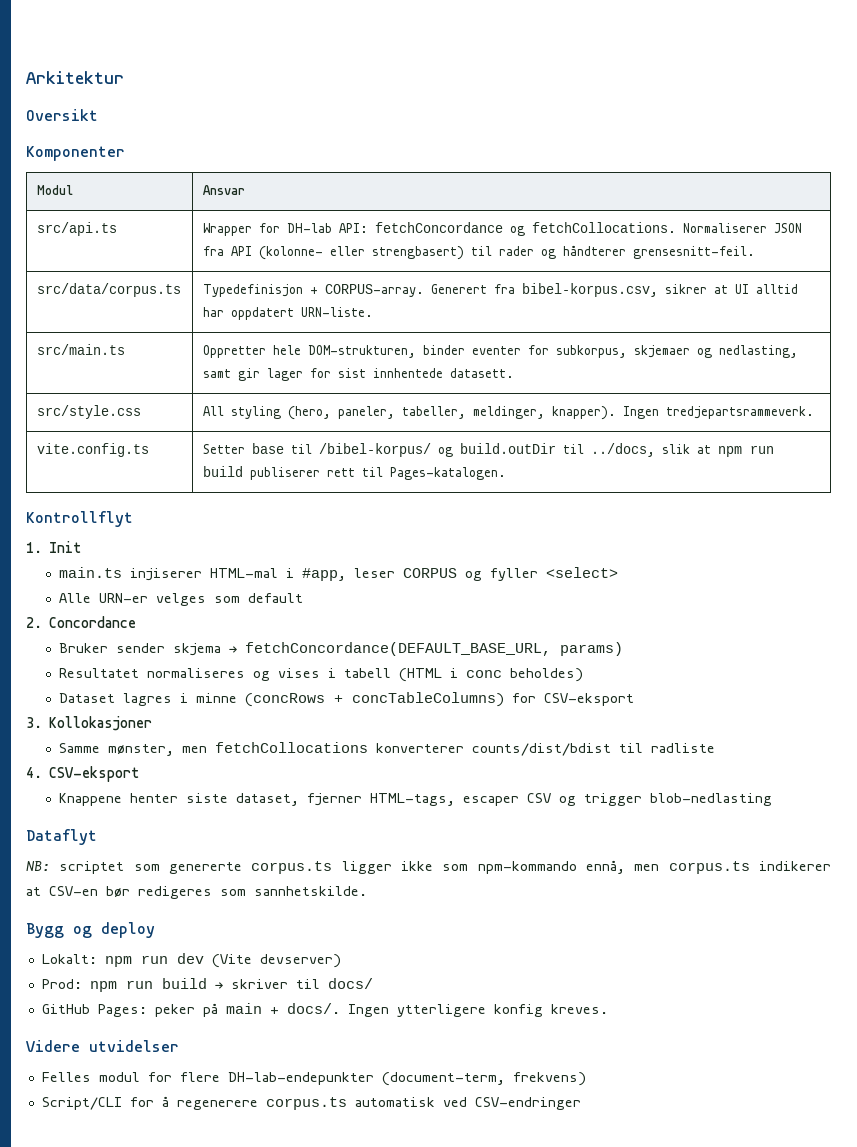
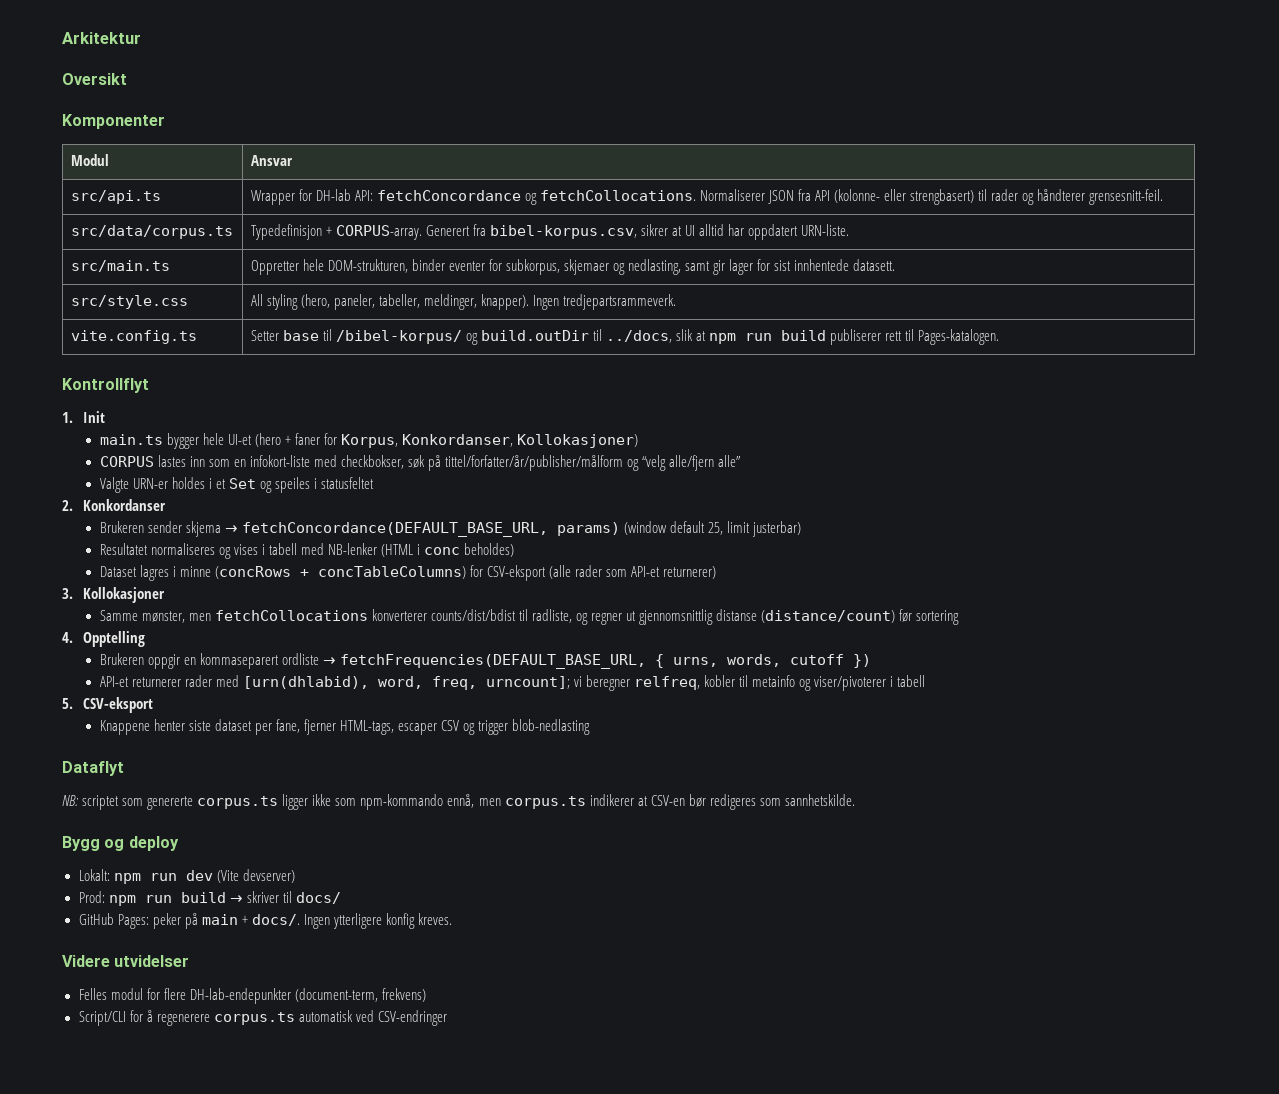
- main.ts injiserer HTML-mal i #app, leser CORPUS og fyller <select>
- Alle URN-er velges som default
+ main.ts bygger hele UI-et (hero + faner for Korpus, Konkordanser, Kollokasjoner)
+ CORPUS lastes inn som en infokort-liste med checkbokser, søk på tittel/forfatter/år/publisher/målform og “velg alle/fjern alle”
+ Valgte URN-er holdes i et Set og speiles i statusfeltet
- 2. Concordance
- Bruker sender skjema → fetchConcordance(DEFAULT_BASE_URL, params)
+ 2. Konkordanser
+ Brukeren sender skjema → fetchConcordance(DEFAULT_BASE_URL, params) (window default 25, limit justerbar)
- Resultatet normaliseres og vises i tabell (HTML i conc beholdes)
+ Resultatet normaliseres og vises i tabell med NB-lenker (HTML i conc beholdes)
- Dataset lagres i minne (concRows + concTableColumns) for CSV-eksport
+ Dataset lagres i minne (concRows + concTableColumns) for CSV-eksport (alle rader som API-et returnerer)
- Samme mønster, men fetchCollocations konverterer counts/dist/bdist til radliste
- 4. CSV-eksport
+ Samme mønster, men fetchCollocations konverterer counts/dist/bdist til radliste, og regner ut gjennomsnittlig distanse (distance/count) før sortering
+ 4. Opptelling
+ Brukeren oppgir en kommaseparert ordliste → fetchFrequencies(DEFAULT_BASE_URL, { urns, words, cutoff })
+ API-et returnerer rader med [urn(dhlabid), word, freq, urncount]; vi beregner relfreq, kobler til metainfo og viser/pivoterer i tabell
+ 5. CSV-eksport
- Knappene henter siste dataset, fjerner HTML-tags, escaper CSV og trigger blob-nedlasting
+ Knappene henter siste dataset per fane, fjerner HTML-tags, escaper CSV og trigger blob-nedlasting

